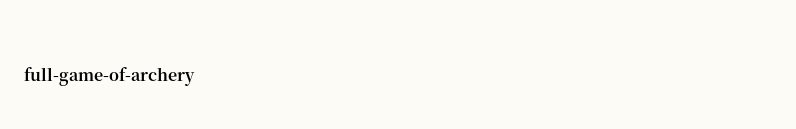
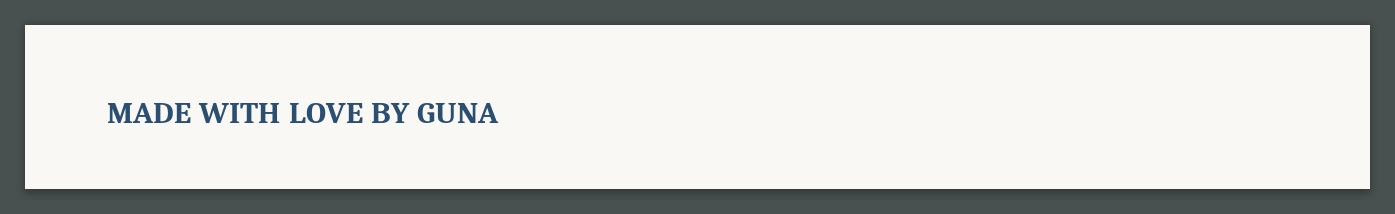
- full-game-of-archery
+ MADE WITH LOVE BY GUNA

